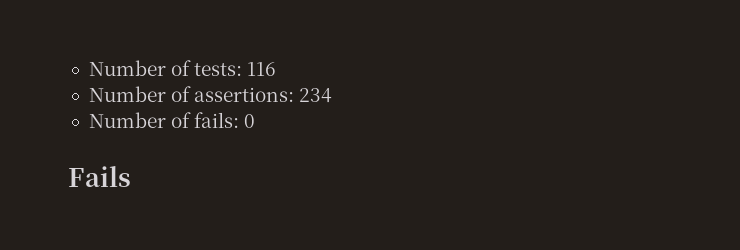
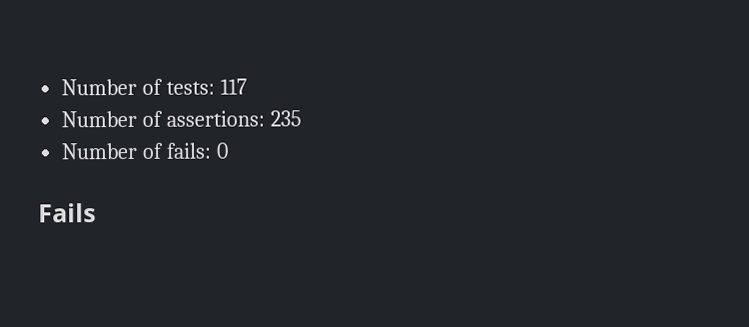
- Number of tests: 116
+ Number of tests: 117
- Number of assertions: 234
+ Number of assertions: 235

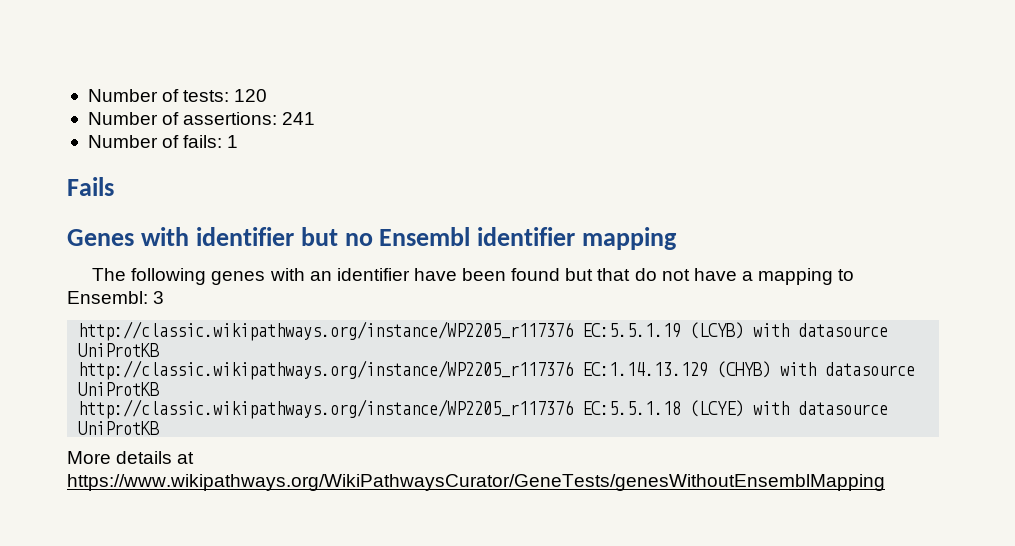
- Number of tests: 117
+ Number of tests: 120
- Number of assertions: 235
+ Number of assertions: 241
- Number of fails: 0
+ Number of fails: 1
+ Genes with identifier but no Ensembl identifier mapping
+ The following genes with an identifier have been found but that do not have a mapping to Ensembl: 3
+ http://classic.wikipathways.org/instance/WP2205_r117376 EC:5.5.1.19 (LCYB) with datasource UniProtKB
+ http://classic.wikipathways.org/instance/WP2205_r117376 EC:1.14.13.129 (CHYB) with datasource UniProtKB
+ http://classic.wikipathways.org/instance/WP2205_r117376 EC:5.5.1.18 (LCYE) with datasource UniProtKB
+ More details at https://www.wikipathways.org/WikiPathwaysCurator/GeneTests/genesWithoutEnsemblMapping

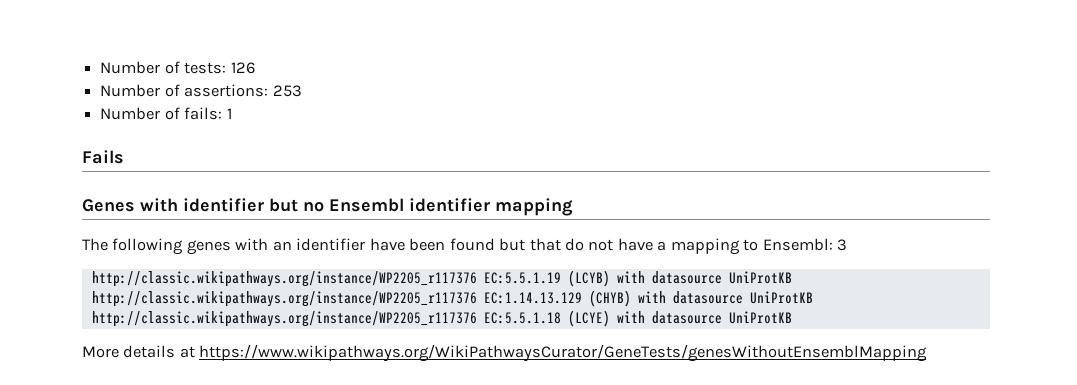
- Number of tests: 120
+ Number of tests: 126
- Number of assertions: 241
+ Number of assertions: 253

